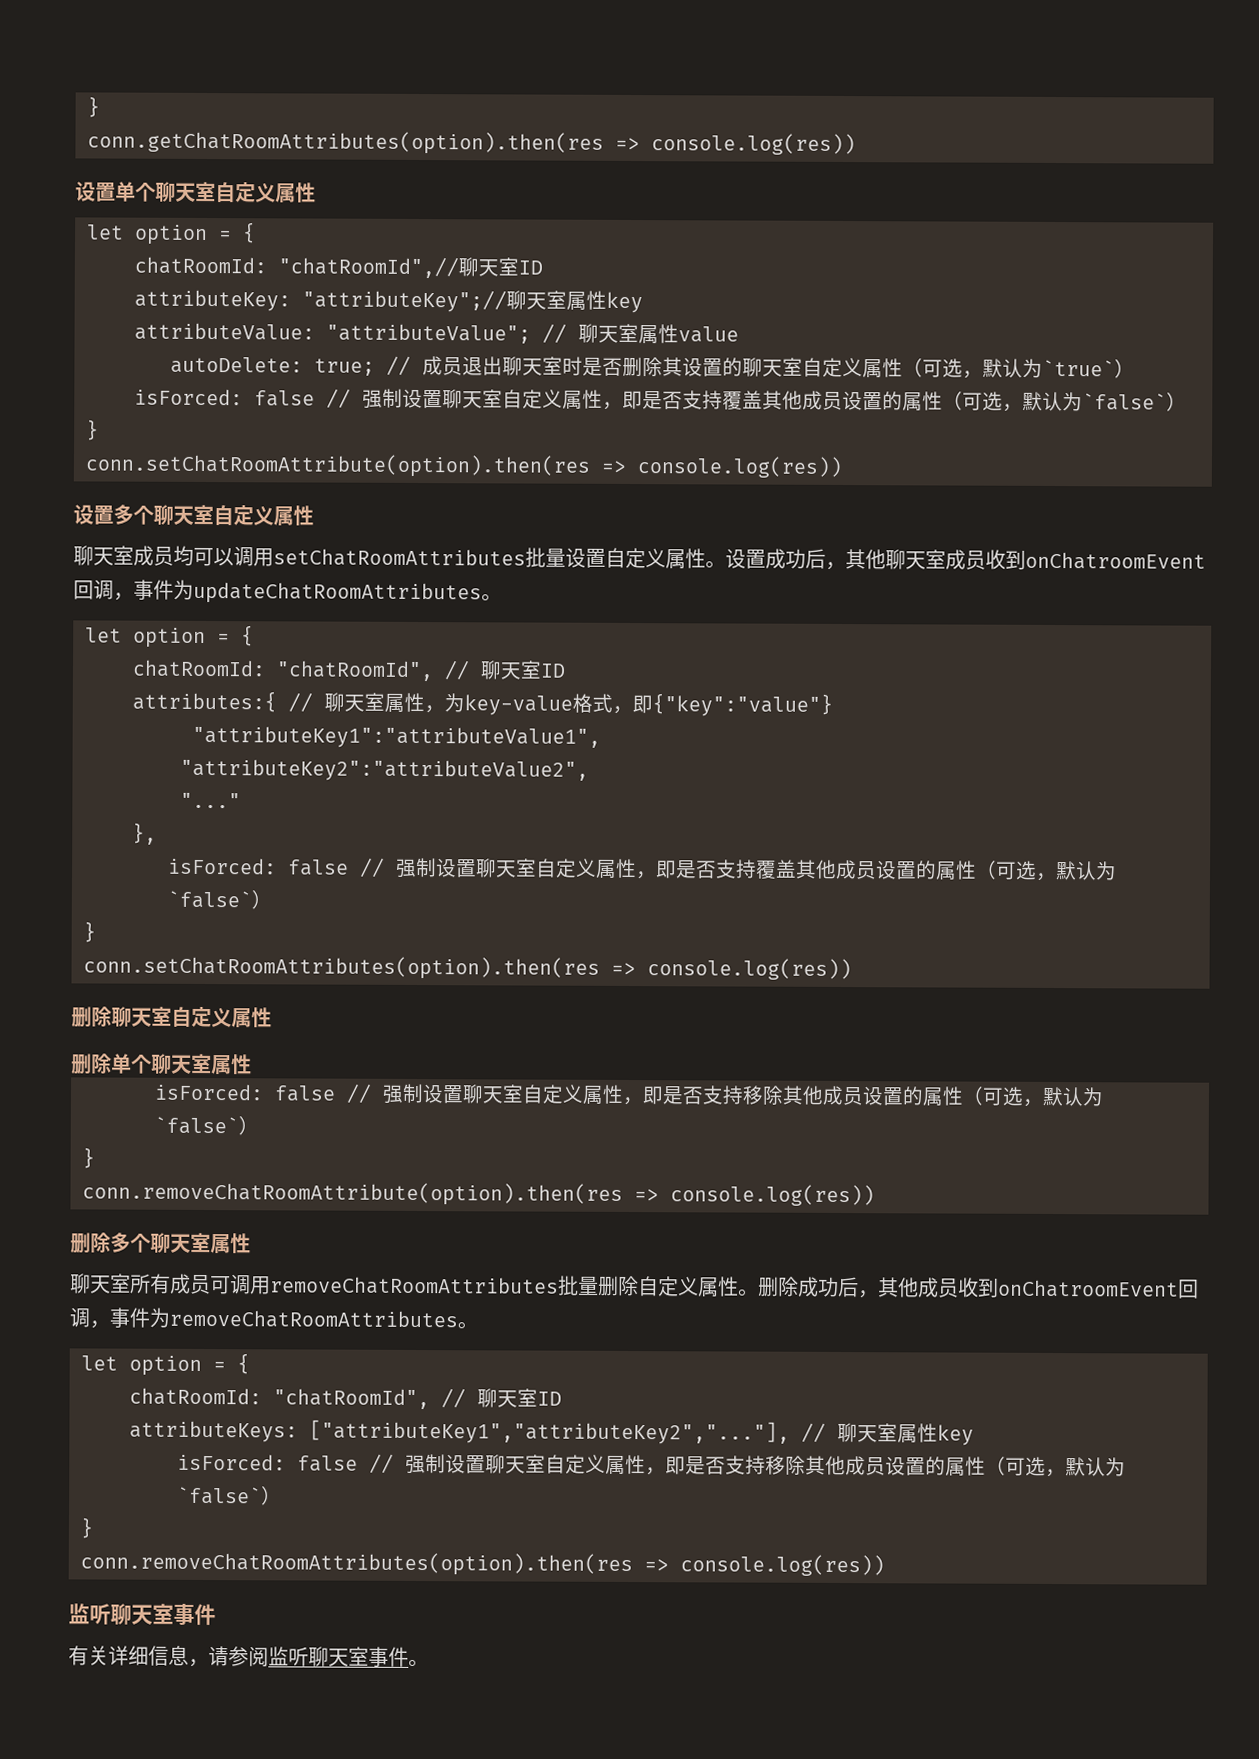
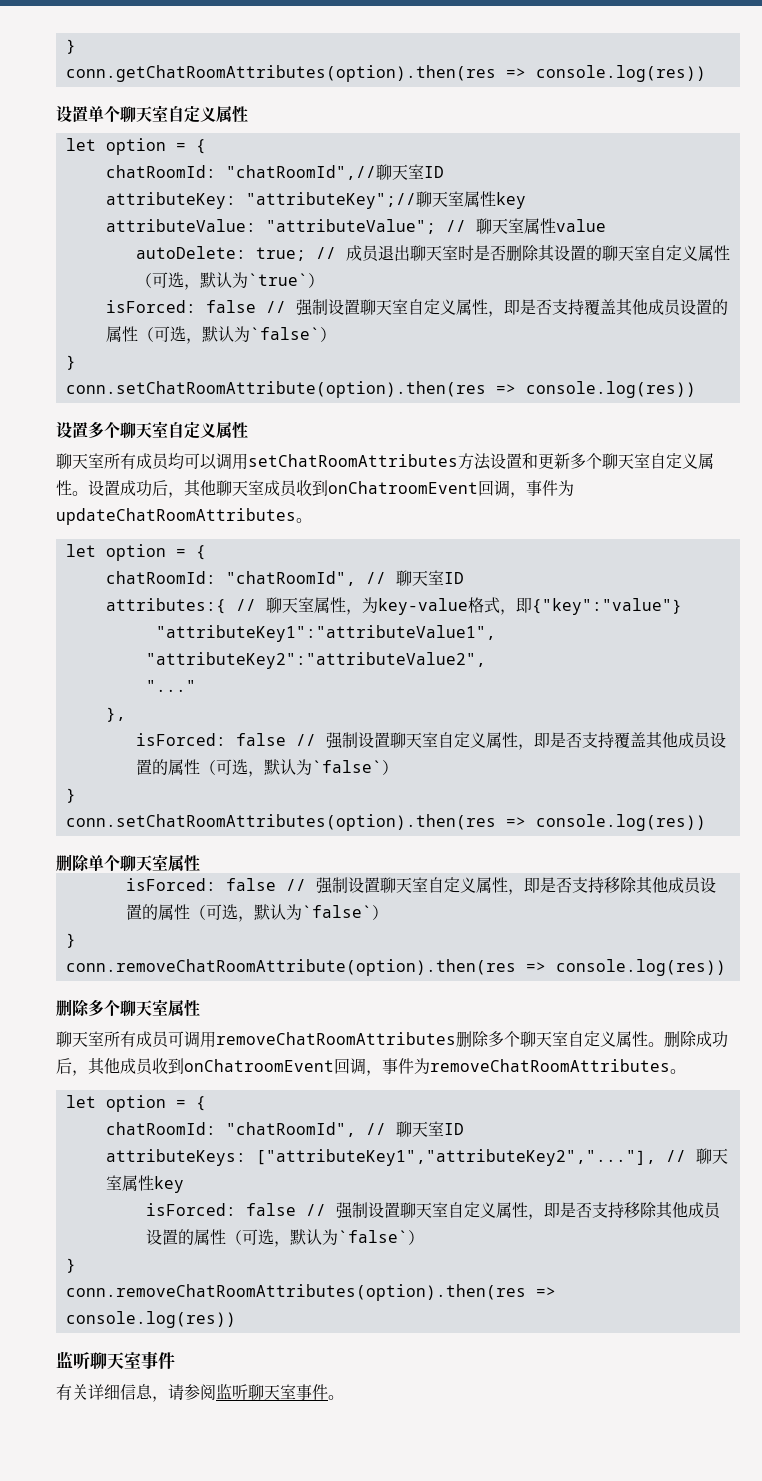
- 聊天室成员均可以调用setChatRoomAttributes批量设置自定义属性。
+ 聊天室所有成员均可以调用setChatRoomAttributes方法设置和更新多个聊天室自定义属性。
- 删除聊天室自定义属性
- 聊天室所有成员可调用removeChatRoomAttributes批量删除自定义属性。
+ 聊天室所有成员可调用removeChatRoomAttributes删除多个聊天室自定义属性。

